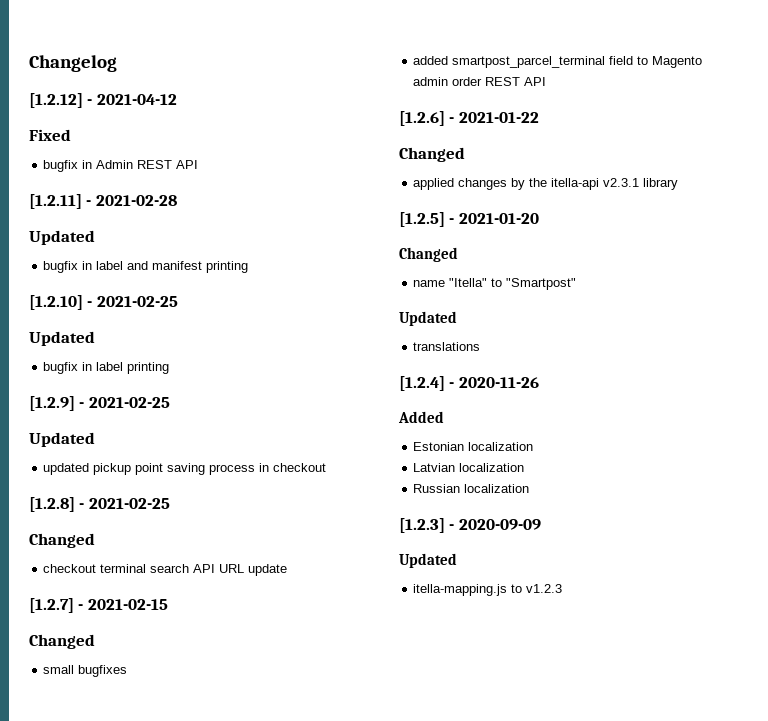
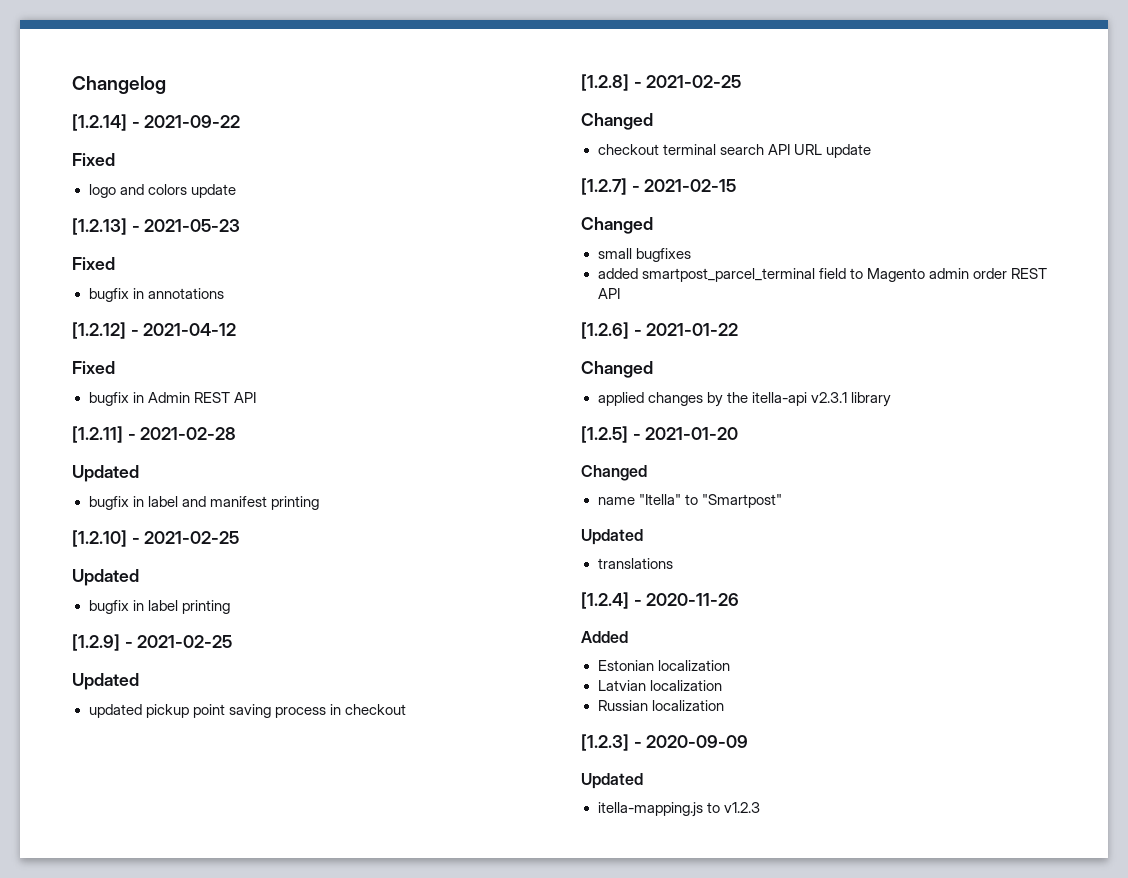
+ [1.2.14] - 2021-09-22
+ Fixed
+ logo and colors update
+ [1.2.13] - 2021-05-23
+ Fixed
+ bugfix in annotations

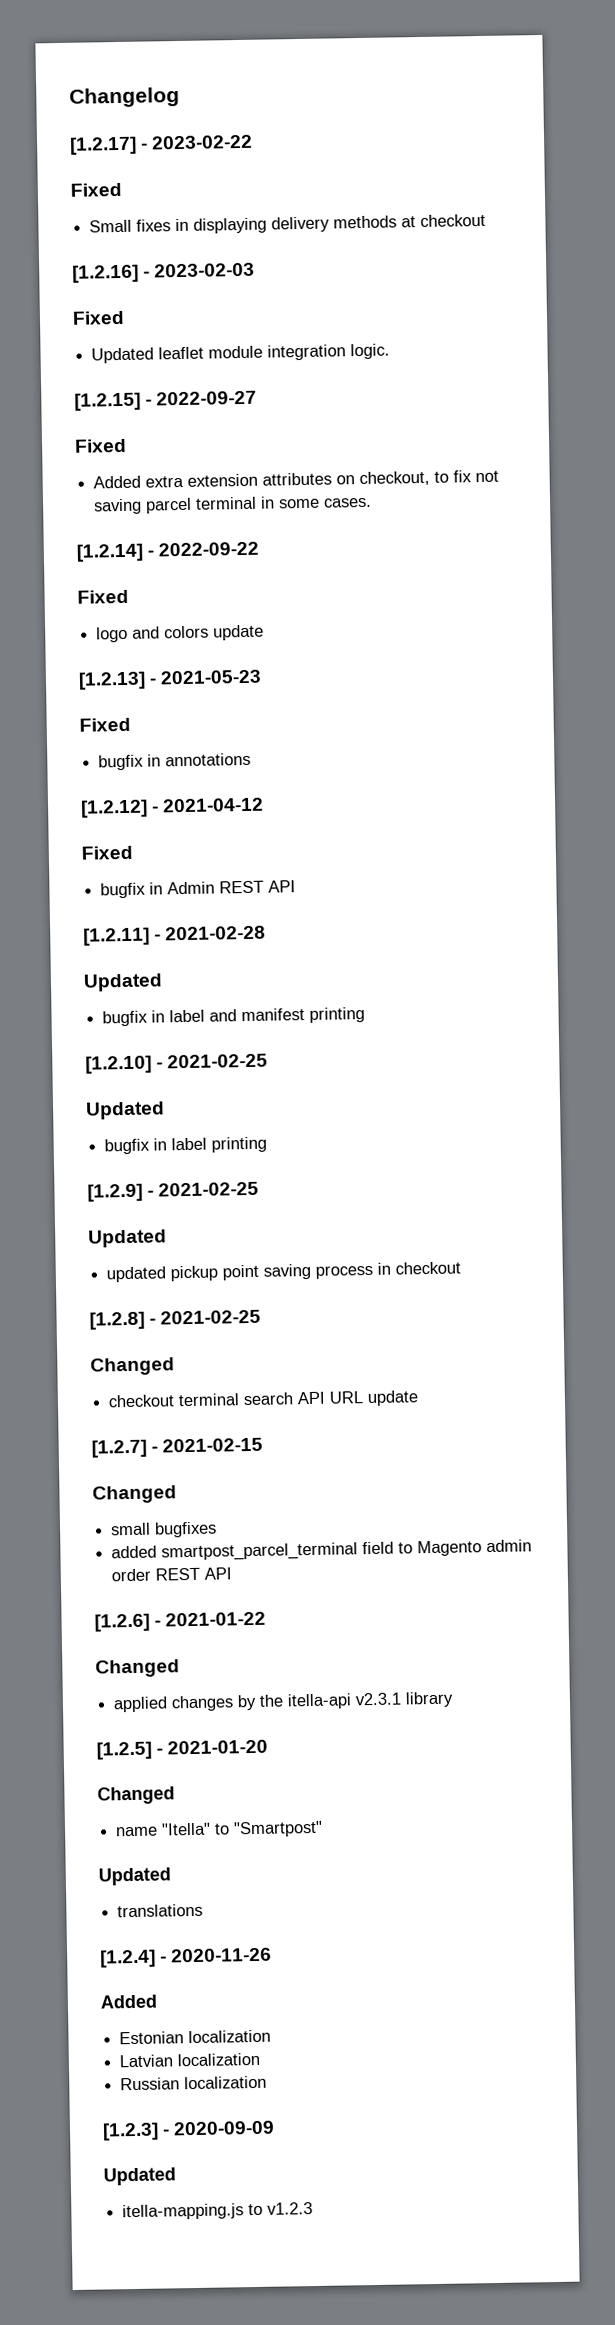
+ [1.2.17] - 2023-02-22
+ Fixed
+ Small fixes in displaying delivery methods at checkout
+ [1.2.16] - 2023-02-03
+ Fixed
+ Updated leaflet module integration logic.
+ [1.2.15] - 2022-09-27
+ Fixed
+ Added extra extension attributes on checkout, to fix not saving parcel terminal in some cases.
- [1.2.14] - 2021-09-22
+ [1.2.14] - 2022-09-22

